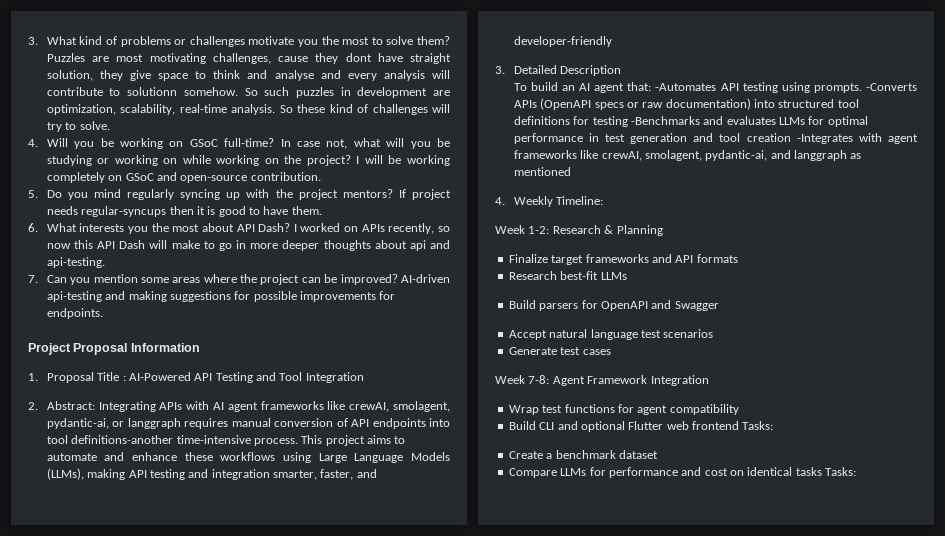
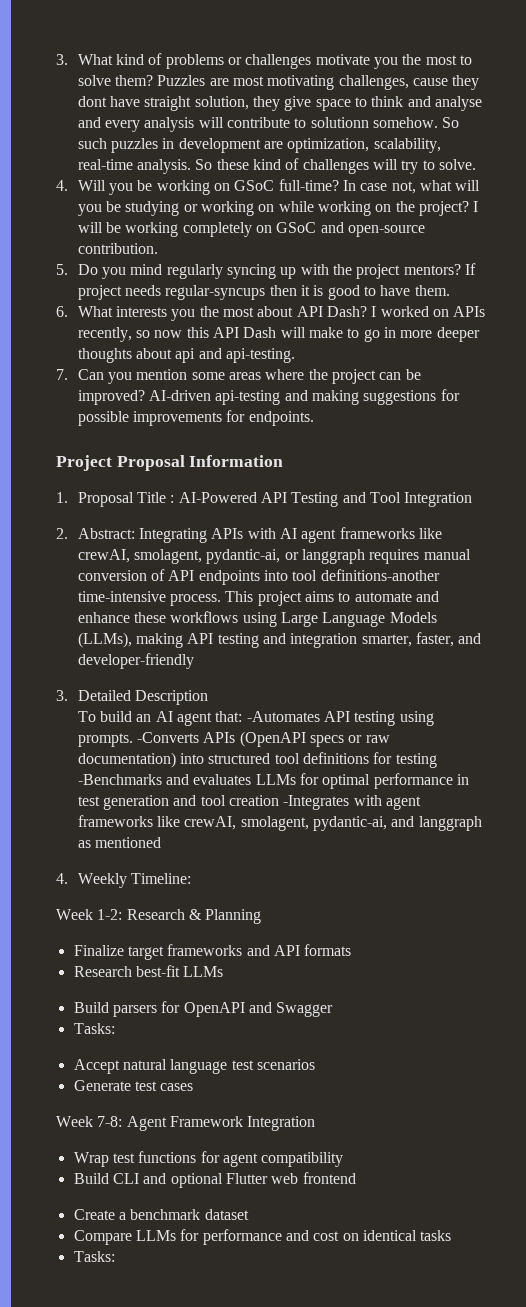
  Build parsers for OpenAPI and Swagger
+ Tasks:
- Build CLI and optional Flutter web frontend Tasks:
+ Build CLI and optional Flutter web frontend
- Compare LLMs for performance and cost on identical tasks Tasks:
+ Compare LLMs for performance and cost on identical tasks
+ Tasks:

